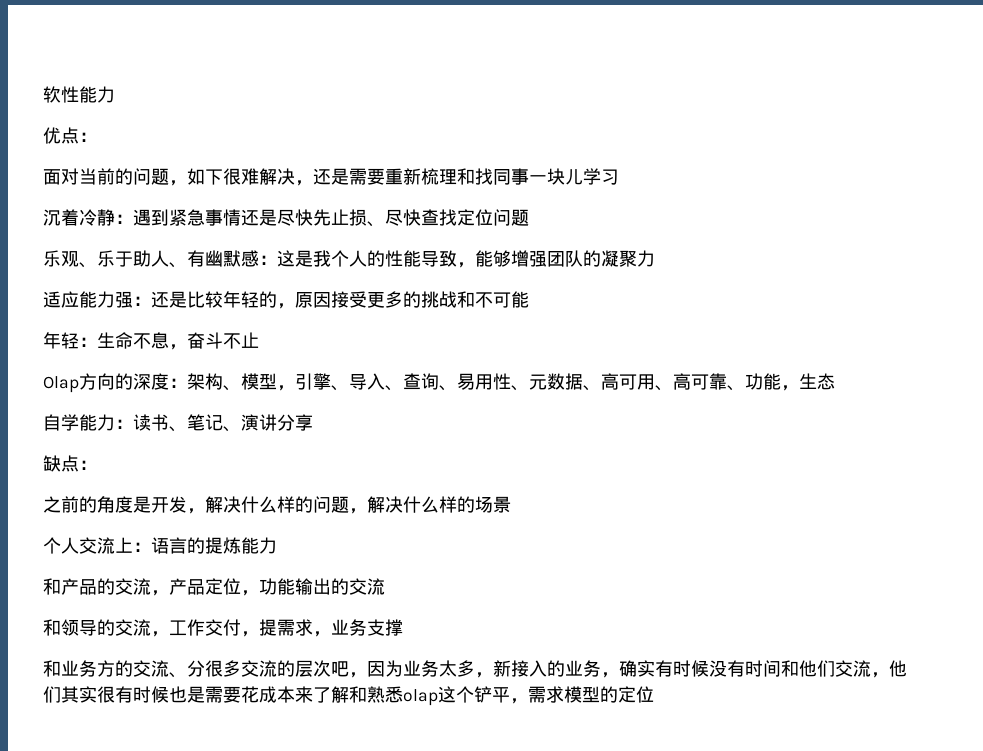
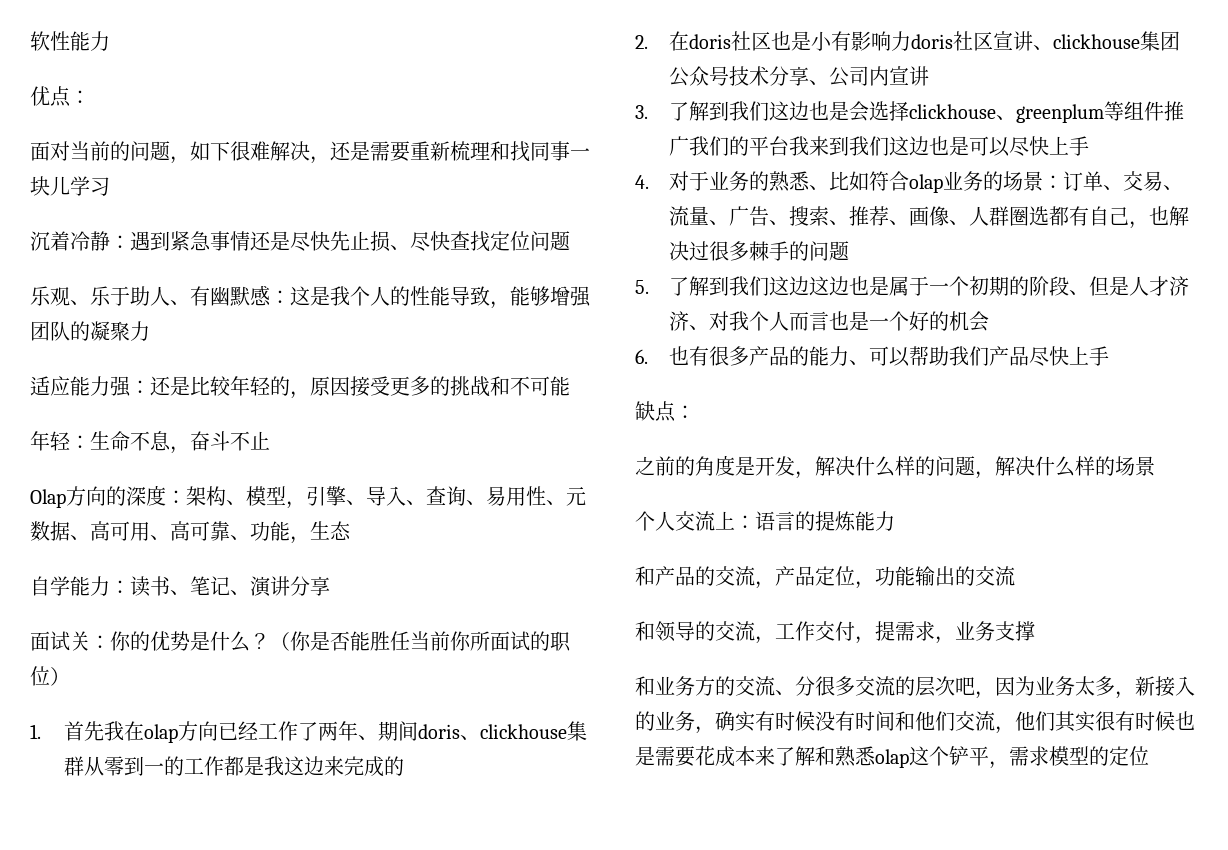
+ 面试关：你的优势是什么？（你是否能胜任当前你所面试的职位）
+ 1.首先我在olap方向已经工作了两年、期间doris、clickhouse集群从零到一的工作都是我这边来完成的
+ 2.在doris社区也是小有影响力doris社区宣讲、clickhouse集团公众号技术分享、公司内宣讲
+ 3.了解到我们这边也是会选择clickhouse、greenplum等组件推广我们的平台我来到我们这边也是可以尽快上手
+ 4.对于业务的熟悉、比如符合olap业务的场景：订单、交易、流量、广告、搜索、推荐、画像、人群圈选都有自己，也解决过很多棘手的问题
+ 5.了解到我们这边这边也是属于一个初期的阶段、但是人才济济、对我个人而言也是一个好的机会
+ 6.也有很多产品的能力、可以帮助我们产品尽快上手

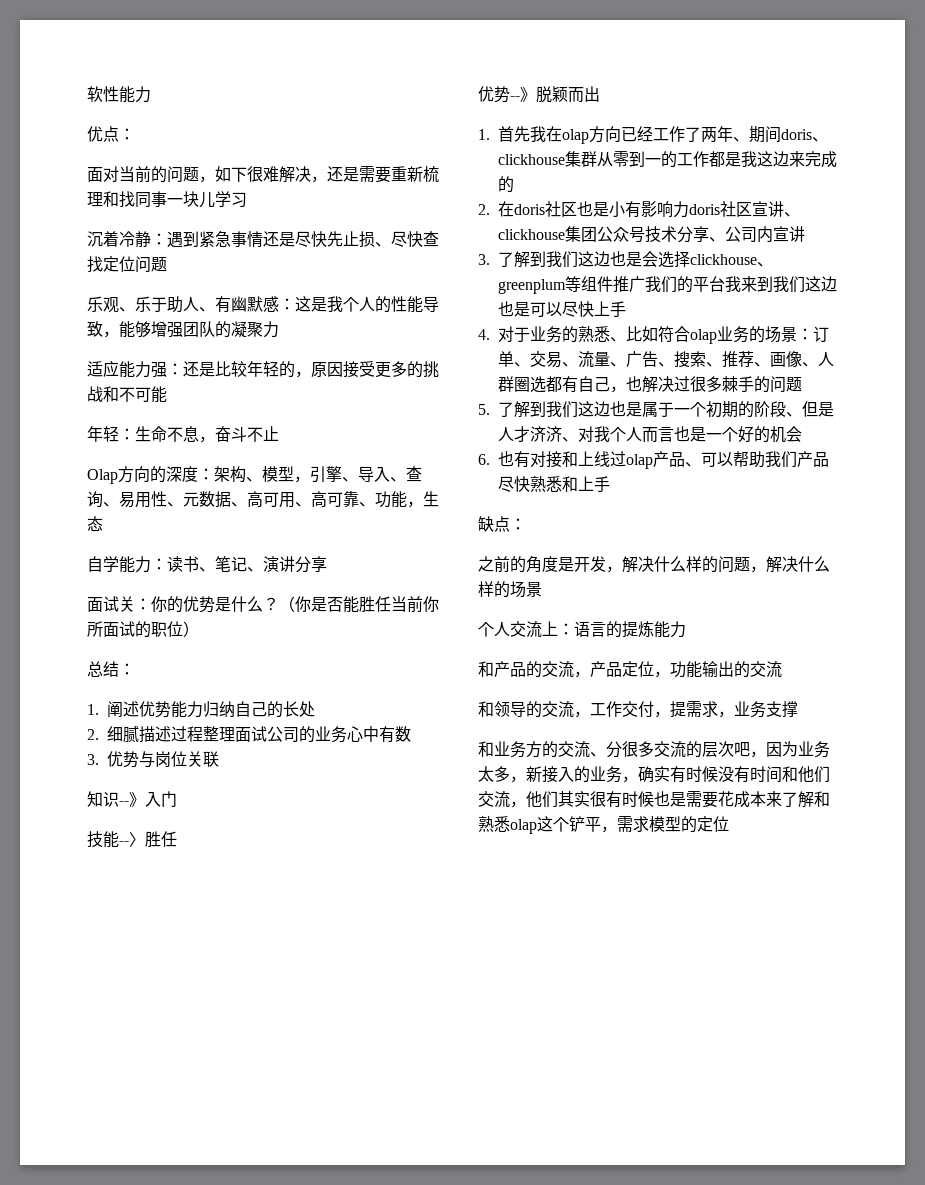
+ 总结：
+ 1.阐述优势能力归纳自己的长处
+ 2.细腻描述过程整理面试公司的业务心中有数
+ 3.优势与岗位关联
+ 知识--》入门
+ 技能--〉胜任
+ 优势--》脱颖而出
- 5.了解到我们这边这边也是属于一个初期的阶段、但是人才济济、对我个人而言也是一个好的机会
+ 5.了解到我们这边也是属于一个初期的阶段、但是人才济济、对我个人而言也是一个好的机会
- 6.也有很多产品的能力、可以帮助我们产品尽快上手
+ 6.也有对接和上线过olap产品、可以帮助我们产品尽快熟悉和上手

